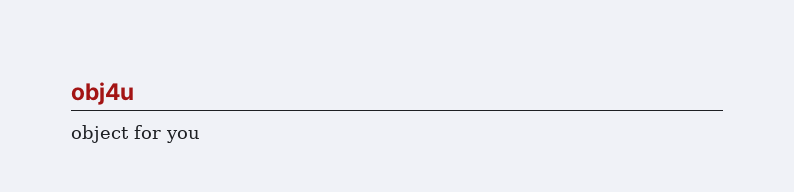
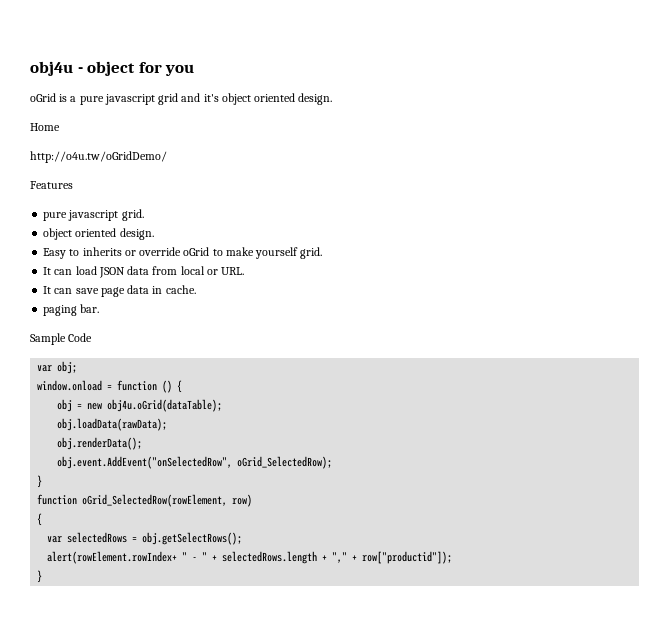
- obj4u
- object for you
+ obj4u - object for you
+ oGrid is a pure javascript grid and it's object oriented design.
+ Home
+ http://o4u.tw/oGridDemo/
+ Features
+ pure javascript grid.
+ object oriented design.
+ Easy to inherits or override oGrid to make yourself grid.
+ It can load JSON data from local or URL.
+ It can save page data in cache.
+ paging bar.
+ Sample Code
+ var obj;
+ window.onload = function () {
+ obj = new obj4u.oGrid(dataTable);
+ obj.loadData(rawData);
+ obj.renderData();
+ obj.event.AddEvent("onSelectedRow", oGrid_SelectedRow);
+ }
+ function oGrid_SelectedRow(rowElement, row)
+ {
+ var selectedRows = obj.getSelectRows();
+ alert(rowElement.rowIndex+ " - " + selectedRows.length + "," + row["productid"]);
+ }

